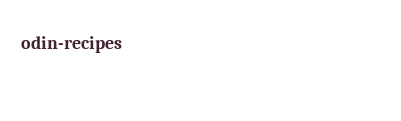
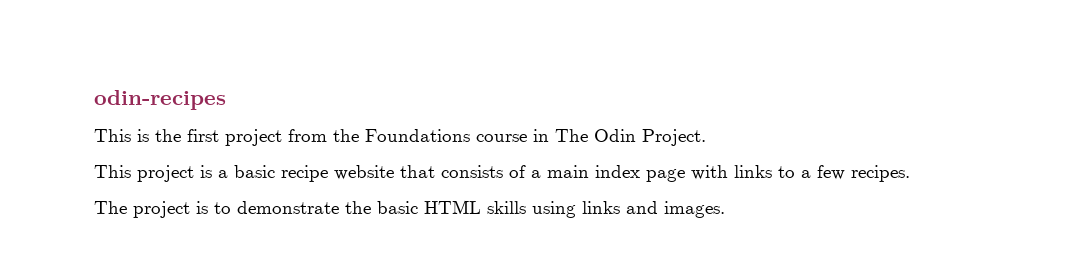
+ This is the first project from the Foundations course in The Odin Project.
+ This project is a basic recipe website that consists of a main index page with links to a few recipes.
+ The project is to demonstrate the basic HTML skills using links and images.

